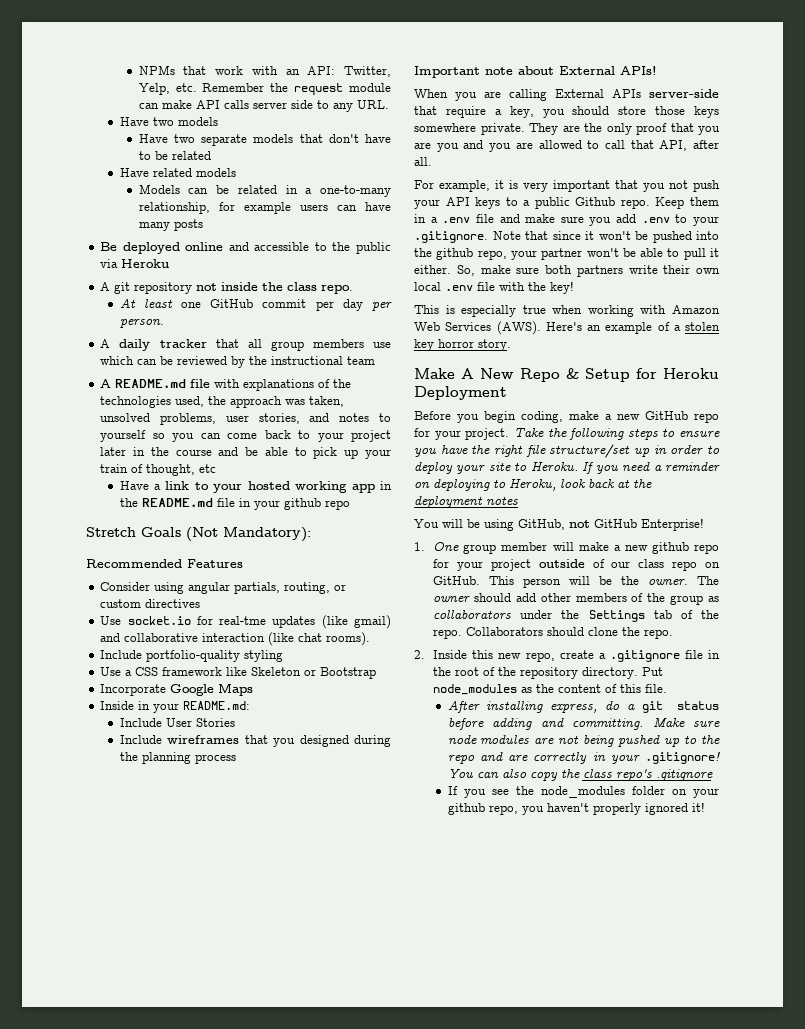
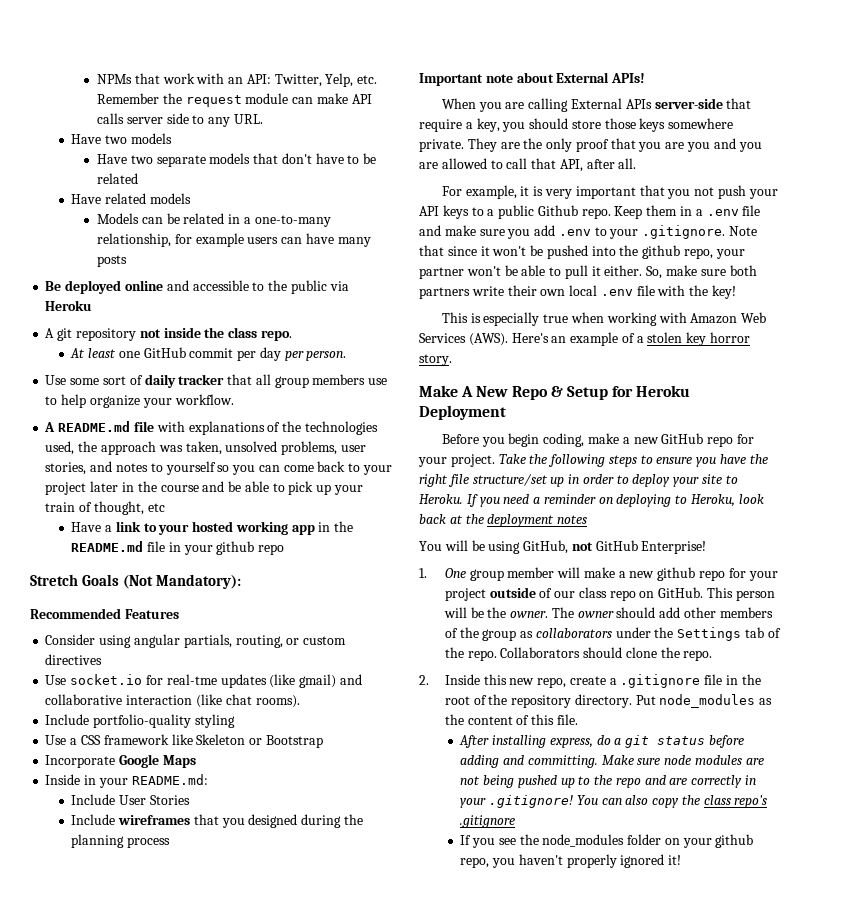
- A daily tracker that all group members use which can be reviewed by the instructional team
+ Use some sort of daily tracker that all group members use to help organize your workflow.

